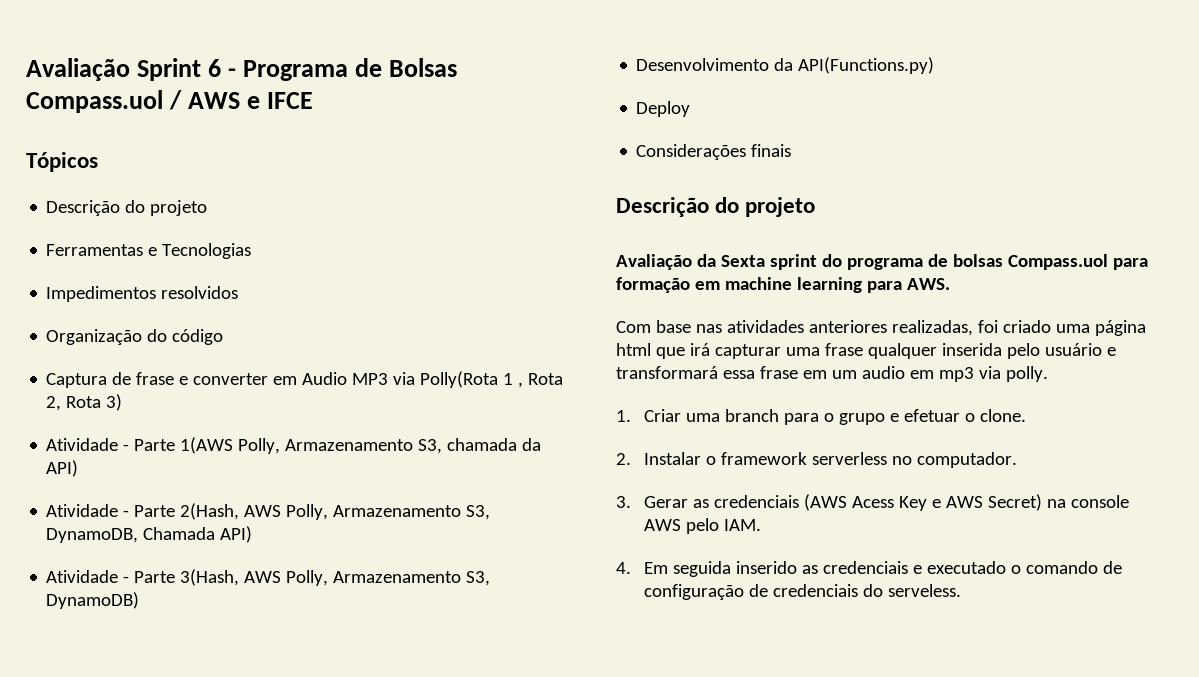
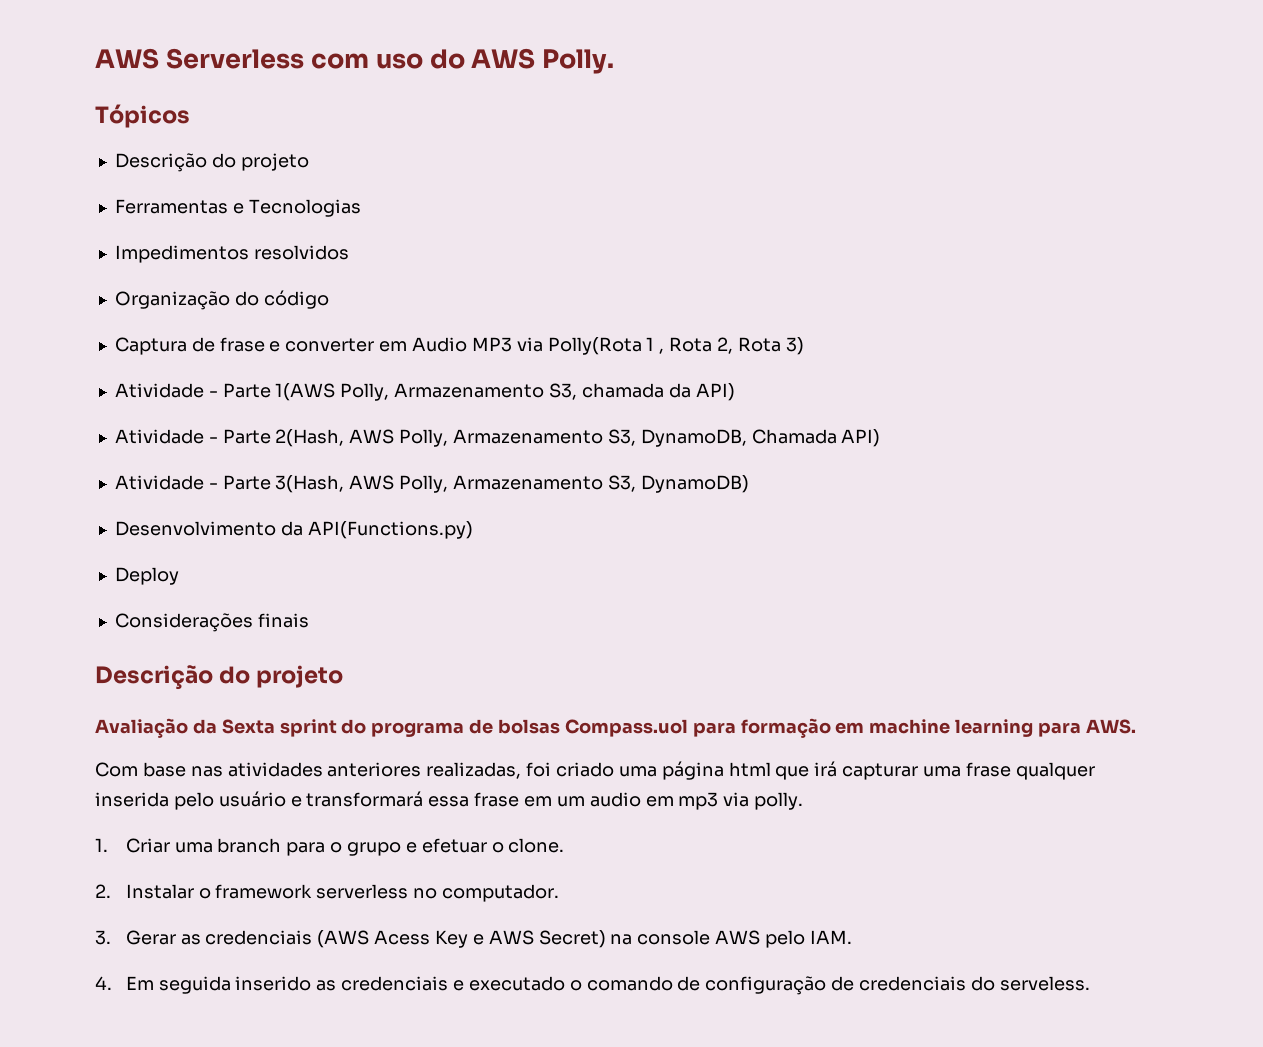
- Avaliação Sprint 6 - Programa de Bolsas Compass.uol / AWS e IFCE
+ AWS Serverless com uso do AWS Polly.

